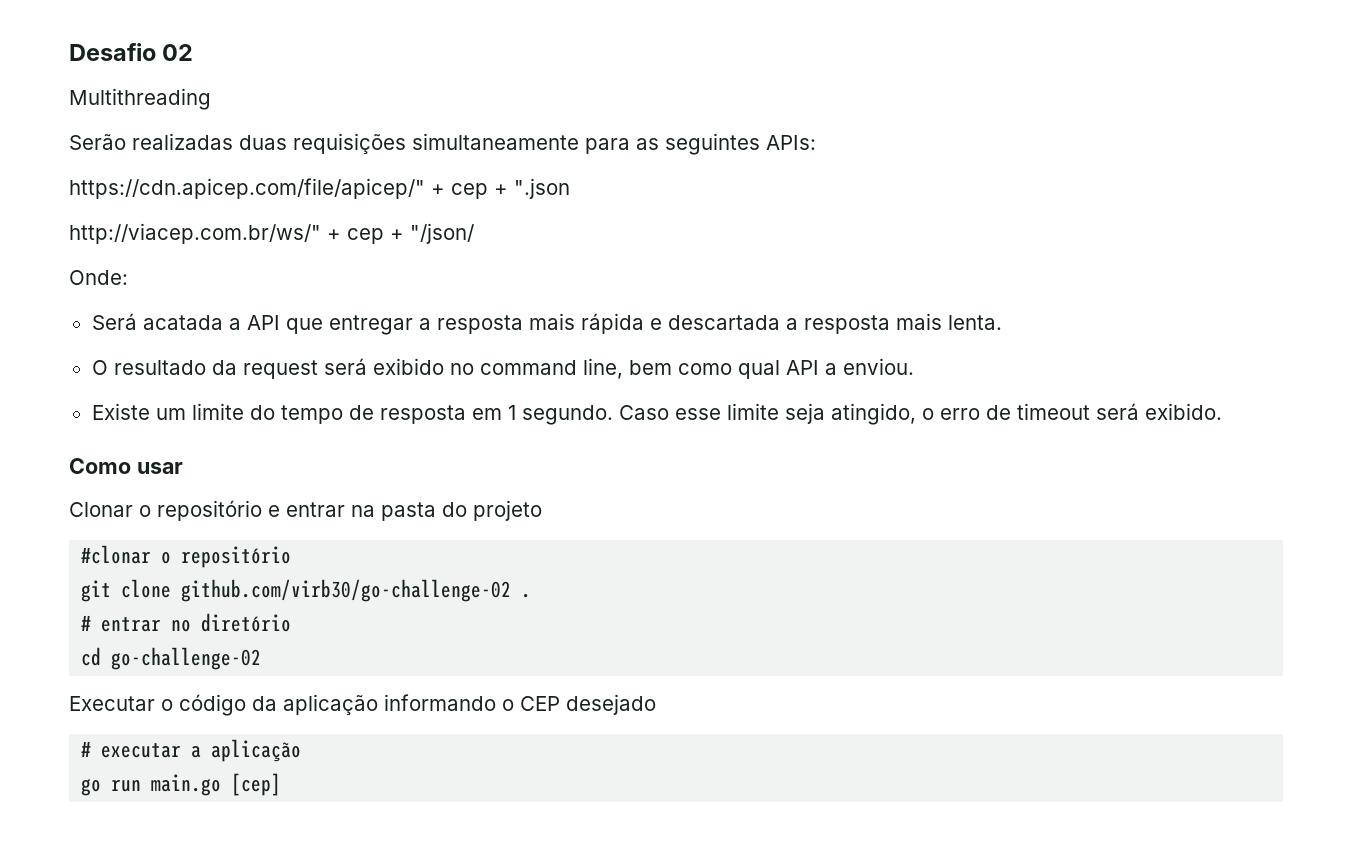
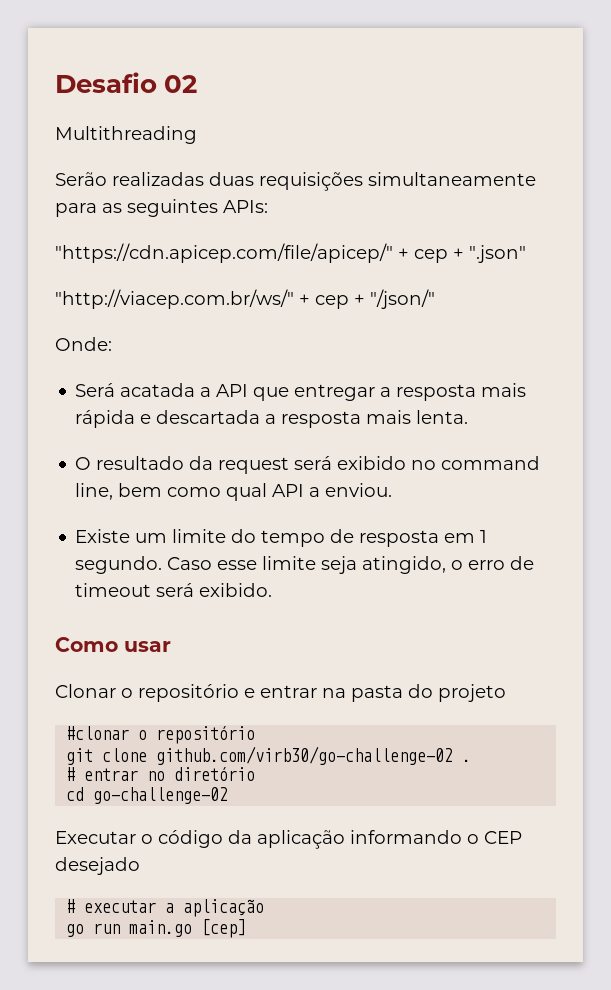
- https://cdn.apicep.com/file/apicep/" + cep + ".json
- http://viacep.com.br/ws/" + cep + "/json/
+ "https://cdn.apicep.com/file/apicep/" + cep + ".json"
+ "http://viacep.com.br/ws/" + cep + "/json/"

